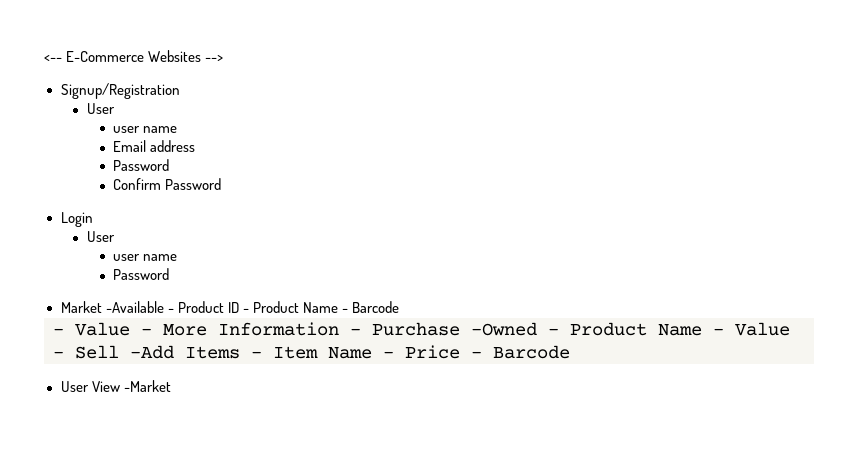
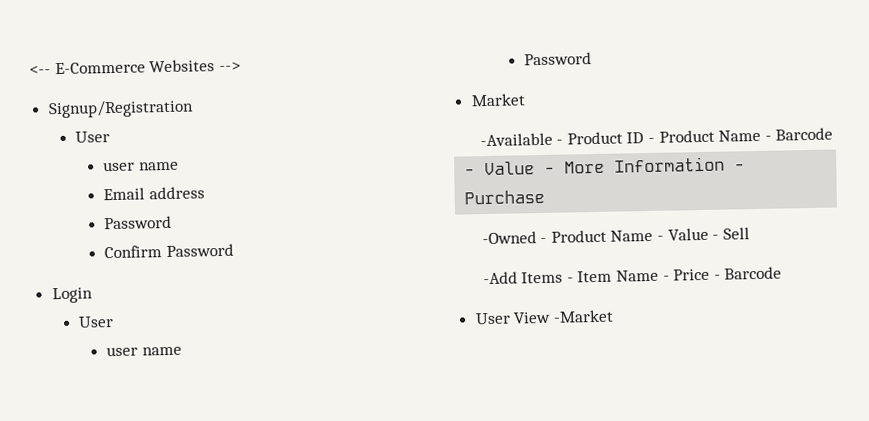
- Market -Available - Product ID - Product Name - Barcode
+ Market
+ -Available - Product ID - Product Name - Barcode
- - Value - More Information - Purchase -Owned - Product Name - Value - Sell -Add Items - Item Name - Price - Barcode
+ - Value - More Information - Purchase
+ -Owned - Product Name - Value - Sell
+ -Add Items - Item Name - Price - Barcode

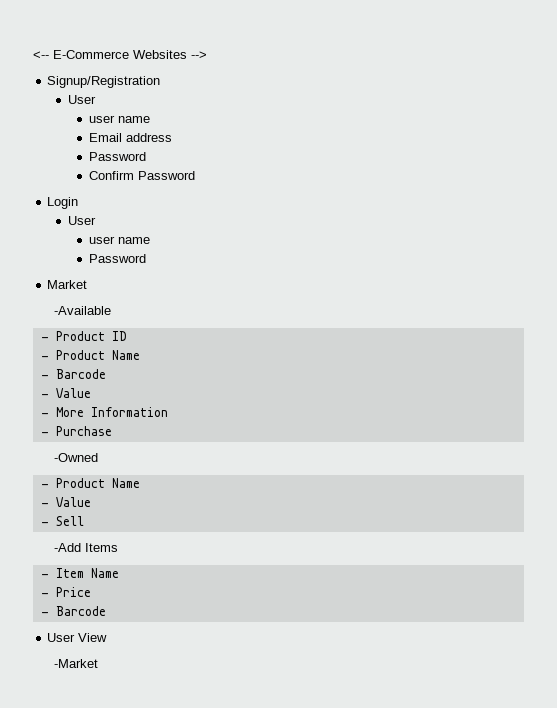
- -Available - Product ID - Product Name - Barcode
- - Value - More Information - Purchase
+ -Available
+ - Product ID
+ - Product Name
+ - Barcode
+ - Value
+ - More Information
+ - Purchase
- -Owned - Product Name - Value - Sell
+ -Owned
+ - Product Name
+ - Value
+ - Sell
- -Add Items - Item Name - Price - Barcode
+ -Add Items
+ - Item Name
+ - Price
+ - Barcode
- User View -Market
+ User View
+ -Market

